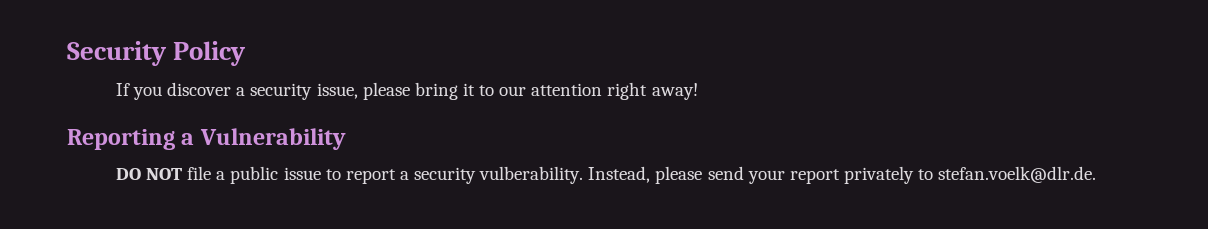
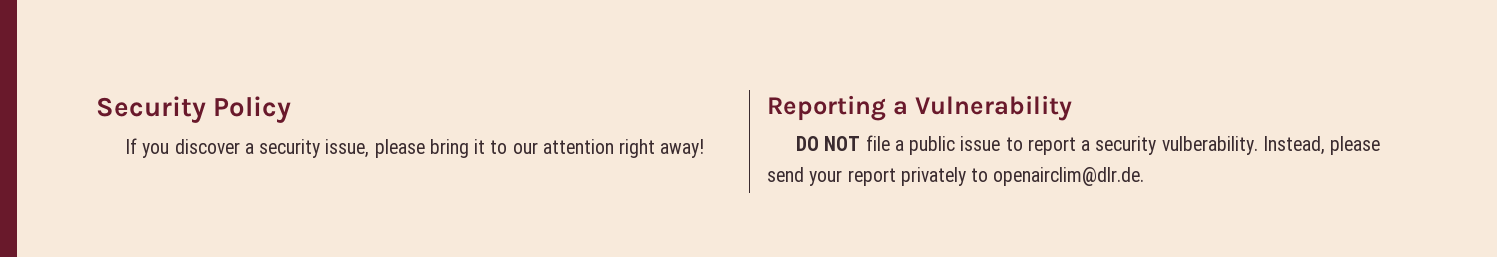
- Instead, please send your report privately to stefan.voelk@dlr.de.
+ Instead, please send your report privately to openairclim@dlr.de.

